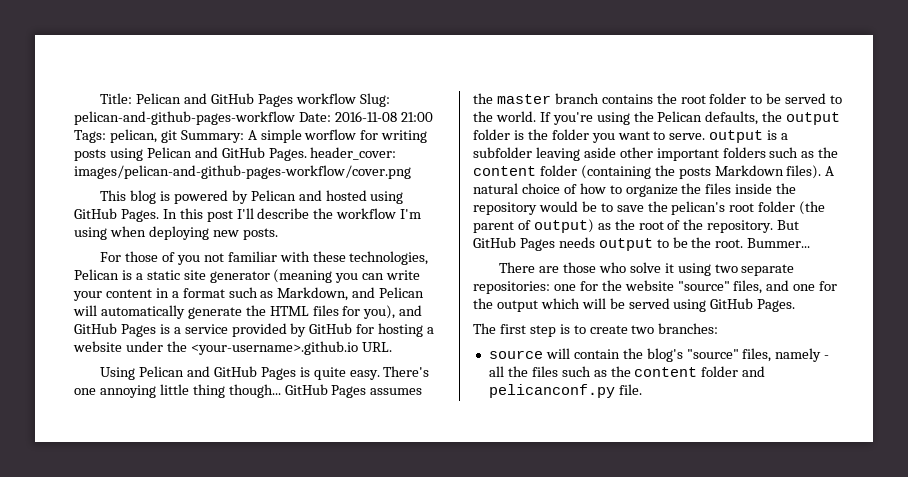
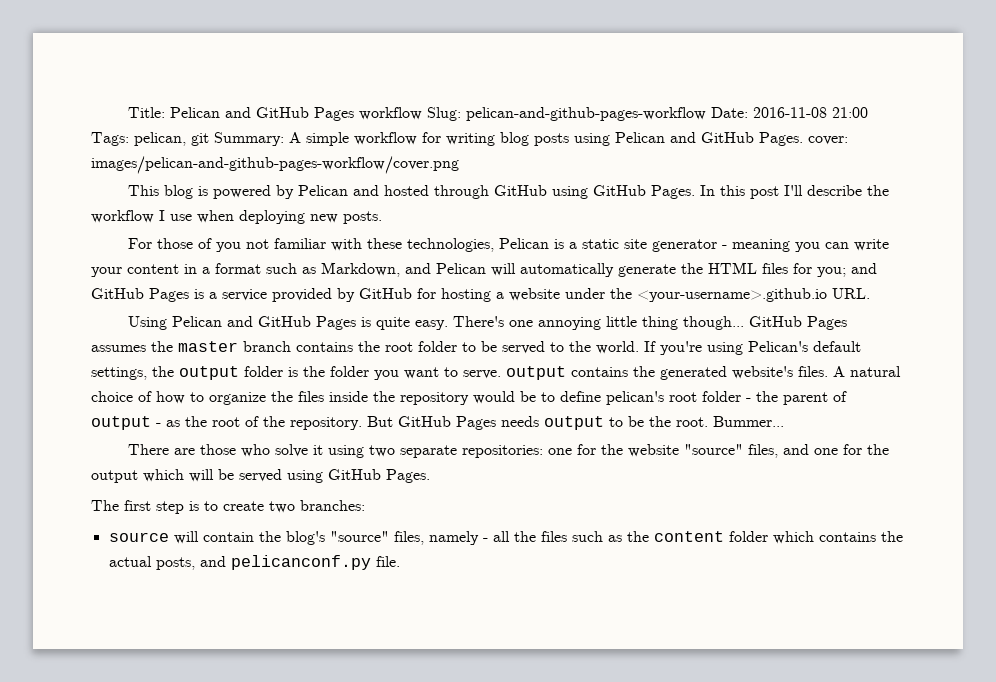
- Title: Pelican and GitHub Pages workflow Slug: pelican-and-github-pages-workflow Date: 2016-11-08 21:00 Tags: pelican, git Summary: A simple worflow for writing posts using Pelican and GitHub Pages. header_cover: images/pelican-and-github-pages-workflow/cover.png
+ Title: Pelican and GitHub Pages workflow Slug: pelican-and-github-pages-workflow Date: 2016-11-08 21:00 Tags: pelican, git Summary: A simple workflow for writing blog posts using Pelican and GitHub Pages. cover: images/pelican-and-github-pages-workflow/cover.png
- This blog is powered by Pelican and hosted using GitHub Pages.
+ This blog is powered by Pelican and hosted through GitHub using GitHub Pages.
- In this post I'll describe the workflow I'm using when deploying new posts.
+ In this post I'll describe the workflow I use when deploying new posts.
- For those of you not familiar with these technologies, Pelican is a static site generator (meaning you can write your content in a format such as Markdown, and Pelican will automatically generate the HTML files for you), and GitHub Pages is a service provided by GitHub for hosting a website under the <your-username>.github.io URL.
+ For those of you not familiar with these technologies, Pelican is a static site generator - meaning you can write your content in a format such as Markdown, and Pelican will automatically generate the HTML files for you; and GitHub Pages is a service provided by GitHub for hosting a website under the <your-username>.github.io URL.
- If you're using the Pelican defaults, the output folder is the folder you want to serve. output is a subfolder leaving aside other important folders such as the content folder (containing the posts Markdown files).
+ If you're using Pelican's default settings, the output folder is the folder you want to serve. output contains the generated website's files.
- A natural choice of how to organize the files inside the repository would be to save the pelican's root folder (the parent of output) as the root of the repository.
+ A natural choice of how to organize the files inside the repository would be to define pelican's root folder - the parent of output - as the root of the repository.
- source will contain the blog's "source" files, namely - all the files such as the content folder and pelicanconf.py file.
+ source will contain the blog's "source" files, namely - all the files such as the content folder which contains the actual posts, and pelicanconf.py file.

